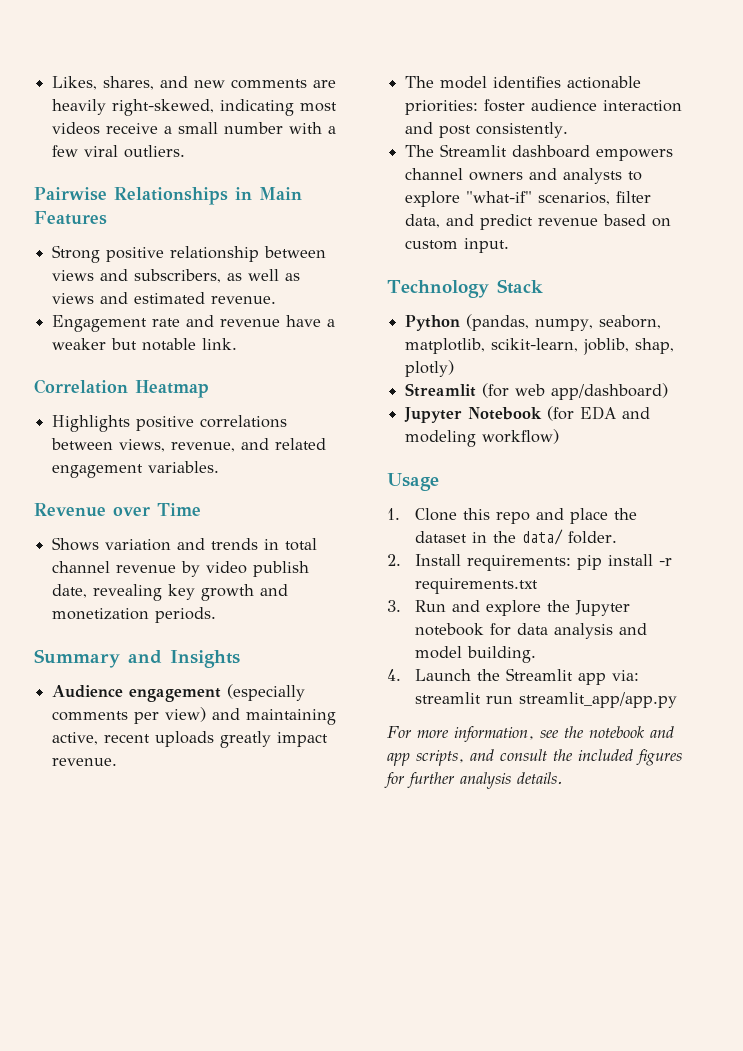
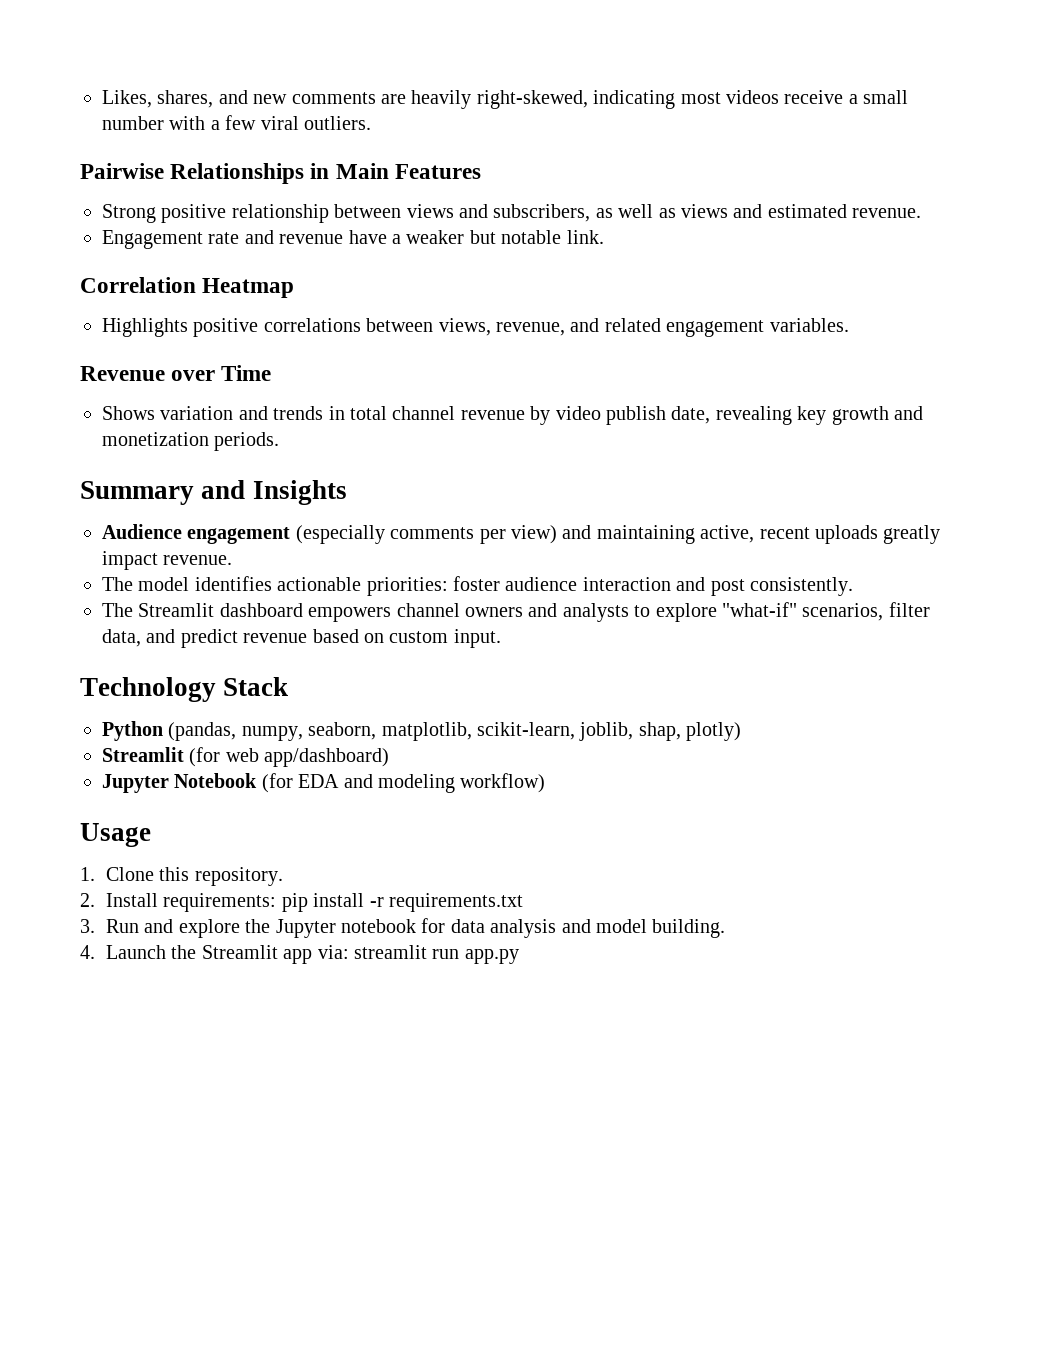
- 1. Clone this repo and place the dataset in the data/ folder.
+ 1. Clone this repository.
- 4. Launch the Streamlit app via: streamlit run streamlit_app/app.py
- For more information, see the notebook and app scripts, and consult the included figures for further analysis details.
+ 4. Launch the Streamlit app via: streamlit run app.py

